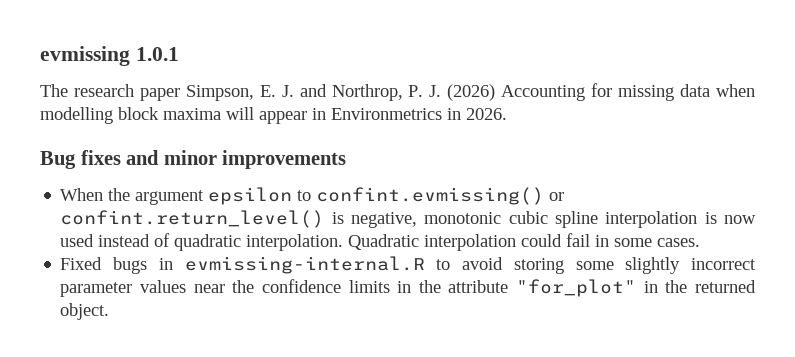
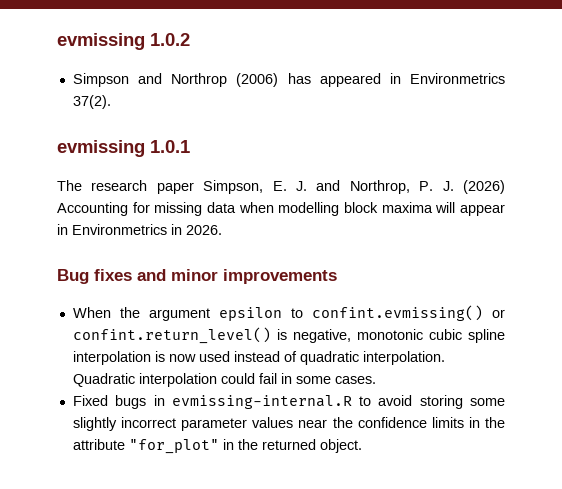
+ evmissing 1.0.2
+ Simpson and Northrop (2006) has appeared in Environmetrics 37(2).

